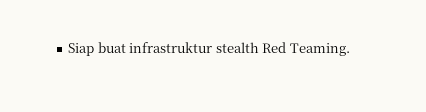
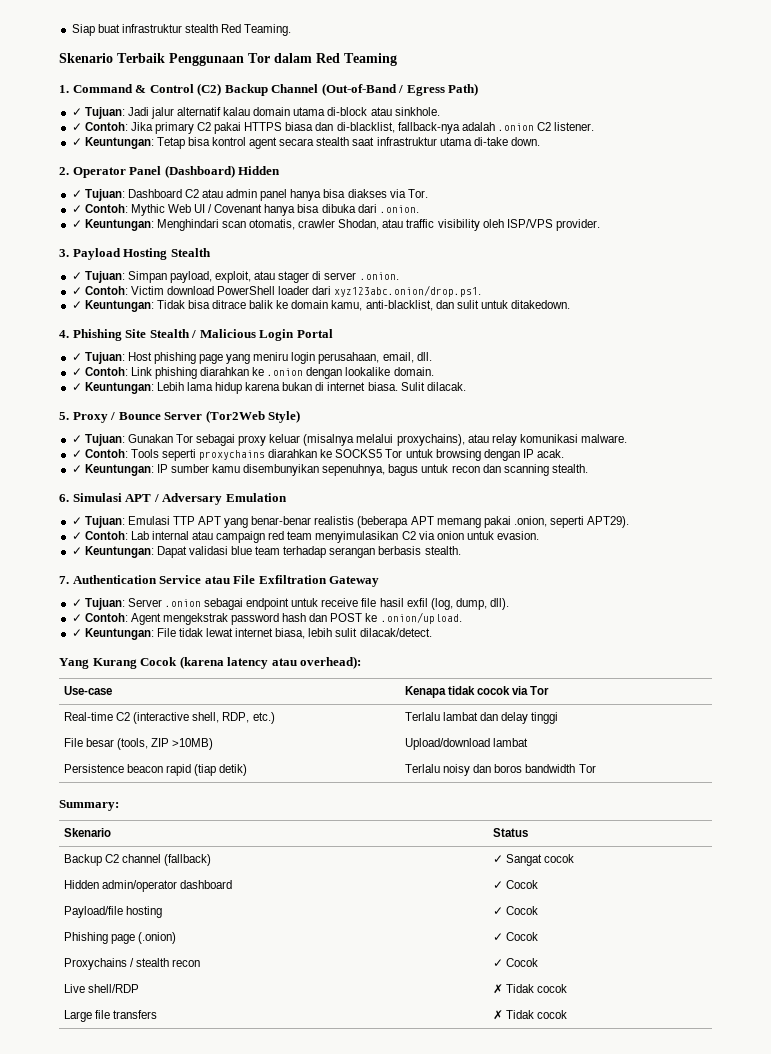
+ Skenario Terbaik Penggunaan Tor dalam Red Teaming
+ 1. Command & Control (C2) Backup Channel (Out-of-Band / Egress Path)
+ ✓ Tujuan: Jadi jalur alternatif kalau domain utama di-block atau sinkhole.
+ ✓ Contoh: Jika primary C2 pakai HTTPS biasa dan di-blacklist, fallback-nya adalah .onion C2 listener.
+ ✓ Keuntungan: Tetap bisa kontrol agent secara stealth saat infrastruktur utama di-take down.
+ 2. Operator Panel (Dashboard) Hidden
+ ✓ Tujuan: Dashboard C2 atau admin panel hanya bisa diakses via Tor.
+ ✓ Contoh: Mythic Web UI / Covenant hanya bisa dibuka dari .onion.
+ ✓ Keuntungan: Menghindari scan otomatis, crawler Shodan, atau traffic visibility oleh ISP/VPS provider.
+ 3. Payload Hosting Stealth
+ ✓ Tujuan: Simpan payload, exploit, atau stager di server .onion.
+ ✓ Contoh: Victim download PowerShell loader dari xyz123abc.onion/drop.ps1.
+ ✓ Keuntungan: Tidak bisa ditrace balik ke domain kamu, anti-blacklist, dan sulit untuk ditakedown.
+ 4. Phishing Site Stealth / Malicious Login Portal
+ ✓ Tujuan: Host phishing page yang meniru login perusahaan, email, dll.
+ ✓ Contoh: Link phishing diarahkan ke .onion dengan lookalike domain.
+ ✓ Keuntungan: Lebih lama hidup karena bukan di internet biasa. Sulit dilacak.
+ 5. Proxy / Bounce Server (Tor2Web Style)
+ ✓ Tujuan: Gunakan Tor sebagai proxy keluar (misalnya melalui proxychains), atau relay komunikasi malware.
+ ✓ Contoh: Tools seperti proxychains diarahkan ke SOCKS5 Tor untuk browsing dengan IP acak.
+ ✓ Keuntungan: IP sumber kamu disembunyikan sepenuhnya, bagus untuk recon dan scanning stealth.
+ 6. Simulasi APT / Adversary Emulation
+ ✓ Tujuan: Emulasi TTP APT yang benar-benar realistis (beberapa APT memang pakai .onion, seperti APT29).
+ ✓ Contoh: Lab internal atau campaign red team menyimulasikan C2 via onion untuk evasion.
+ ✓ Keuntungan: Dapat validasi blue team terhadap serangan berbasis stealth.
+ 7. Authentication Service atau File Exfiltration Gateway
+ ✓ Tujuan: Server .onion sebagai endpoint untuk receive file hasil exfil (log, dump, dll).
+ ✓ Contoh: Agent mengekstrak password hash dan POST ke .onion/upload.
+ ✓ Keuntungan: File tidak lewat internet biasa, lebih sulit dilacak/detect.
+ Yang Kurang Cocok (karena latency atau overhead):
+ Use-case | Kenapa tidak cocok via Tor
+ Real-time C2 (interactive shell, RDP, etc.) | Terlalu lambat dan delay tinggi
+ File besar (tools, ZIP >10MB) | Upload/download lambat
+ Persistence beacon rapid (tiap detik) | Terlalu noisy dan boros bandwidth Tor
+ Summary:
+ Skenario | Status
+ Backup C2 channel (fallback) | ✓ Sangat cocok
+ Hidden admin/operator dashboard | ✓ Cocok
+ Payload/file hosting | ✓ Cocok
+ Phishing page (.onion) | ✓ Cocok
+ Proxychains / stealth recon | ✓ Cocok
+ Live shell/RDP | ✗ Tidak cocok
+ Large file transfers | ✗ Tidak cocok

